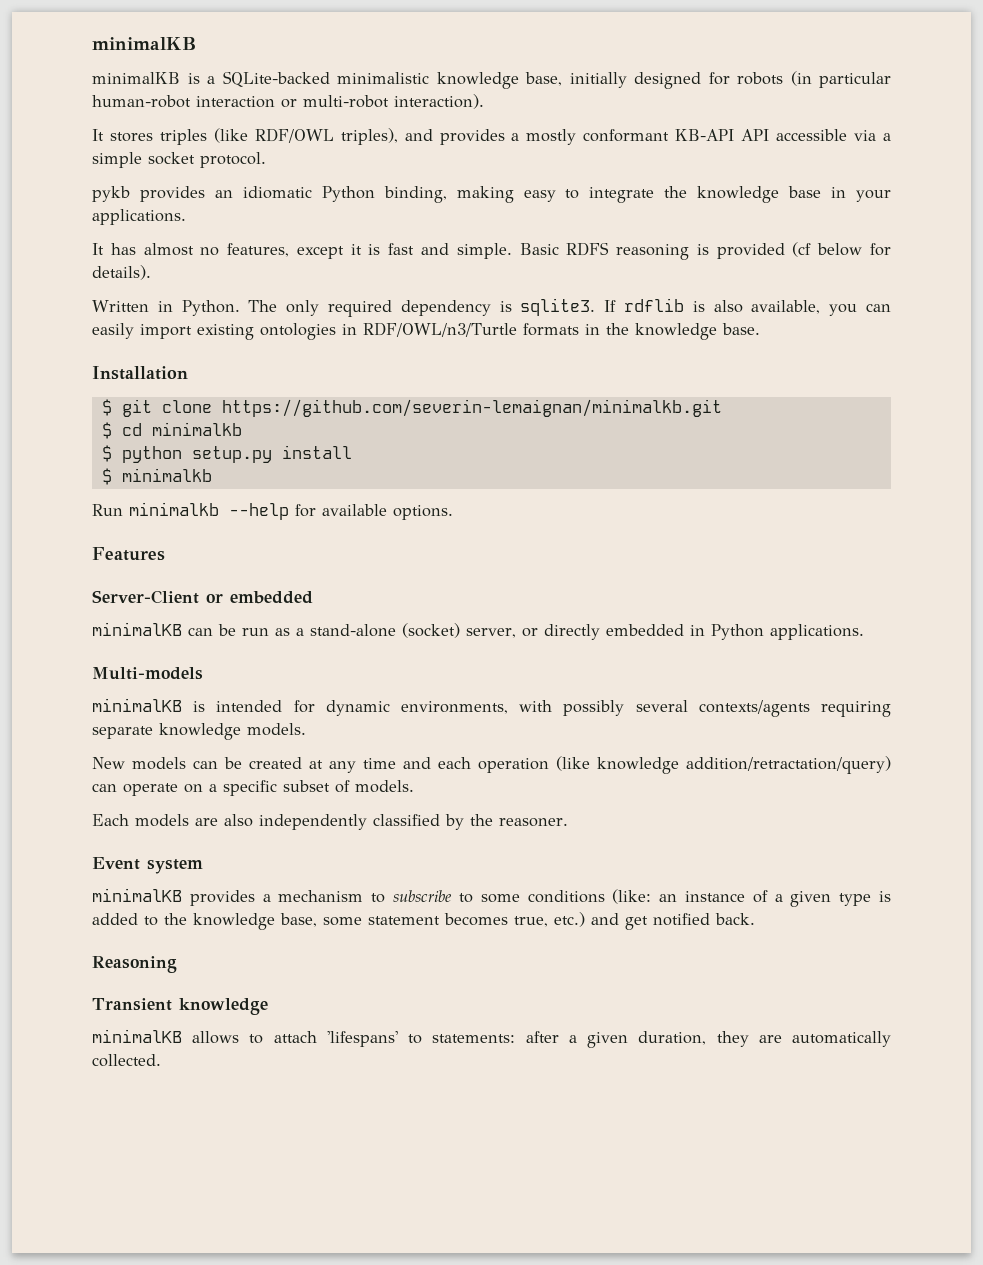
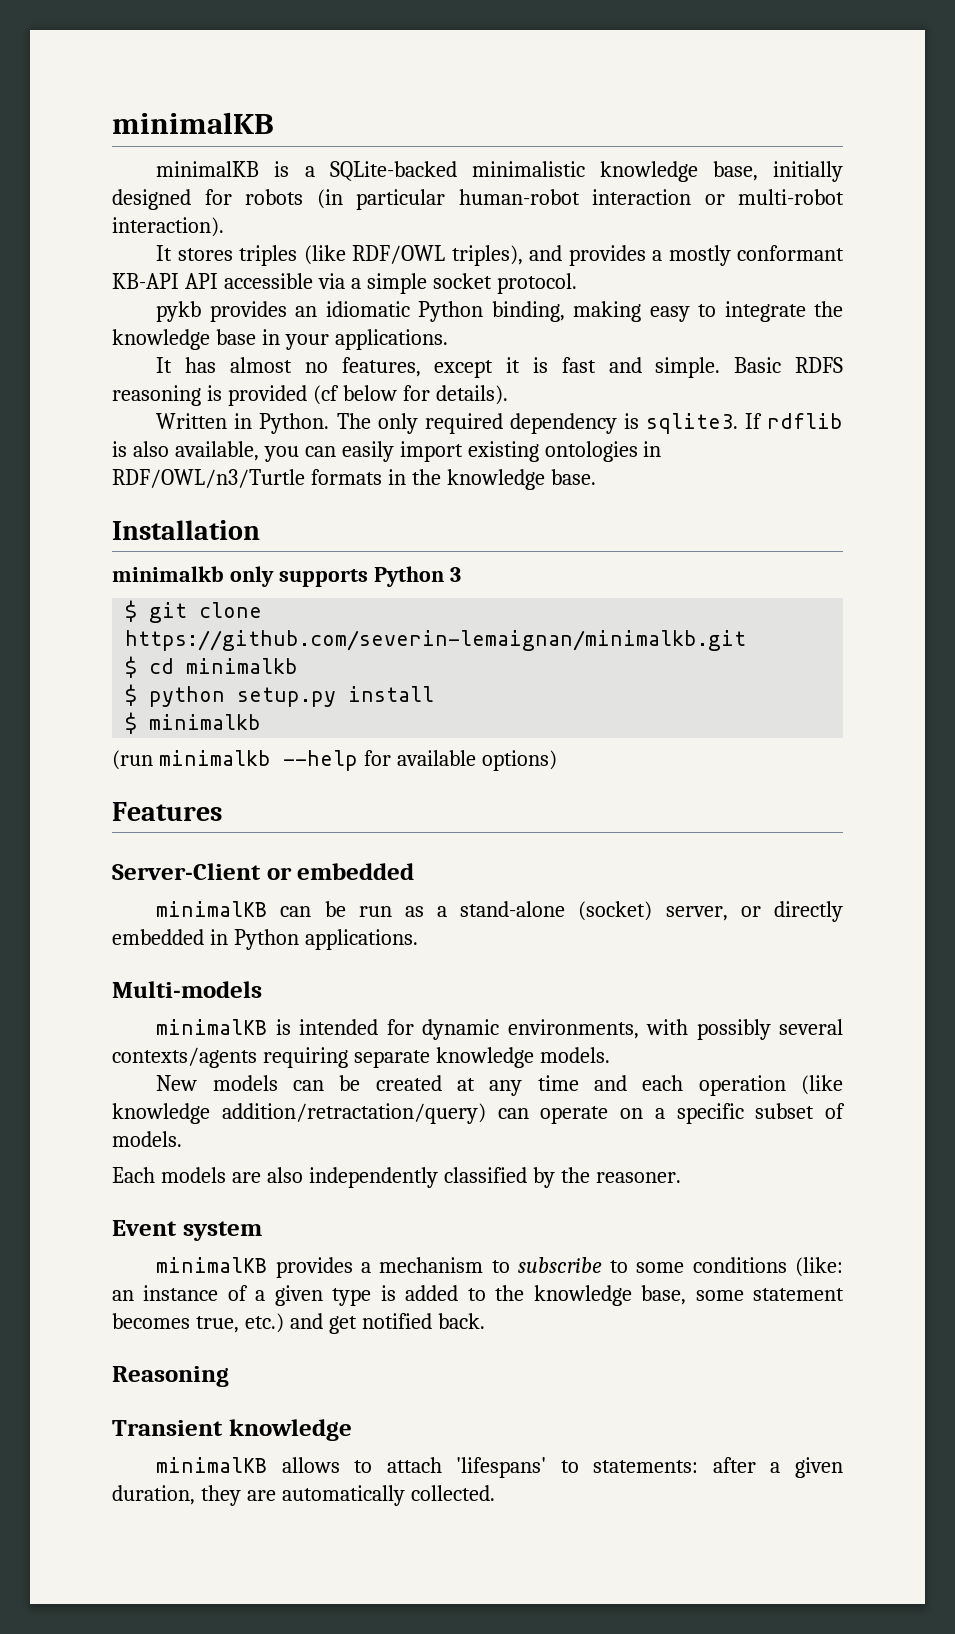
+ minimalkb only supports Python 3
- Run minimalkb --help for available options.
+ (run minimalkb --help for available options)

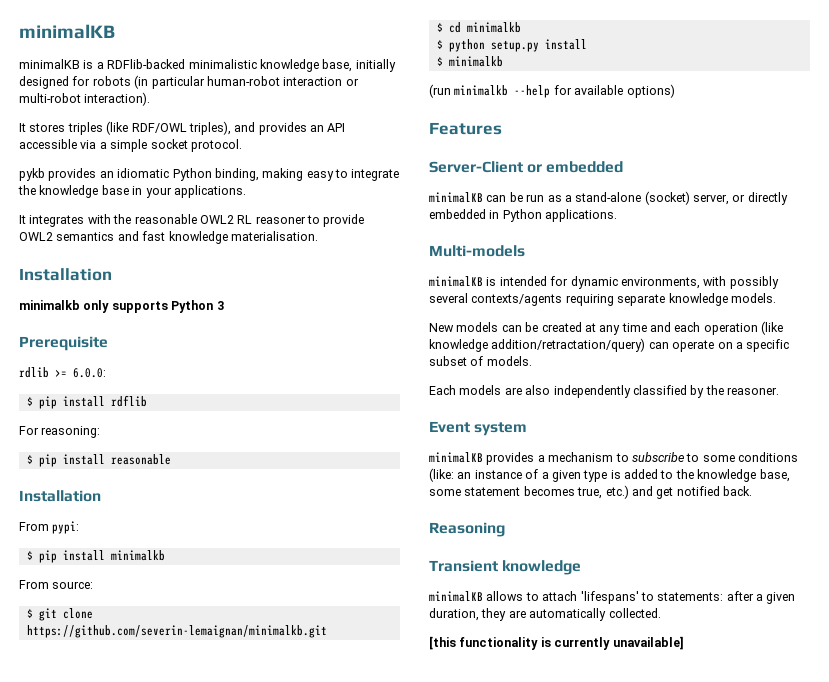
- minimalKB is a SQLite-backed minimalistic knowledge base, initially designed for robots (in particular human-robot interaction or multi-robot interaction).
+ minimalKB is a RDFlib-backed minimalistic knowledge base, initially designed for robots (in particular human-robot interaction or multi-robot interaction).
- It stores triples (like RDF/OWL triples), and provides a mostly conformant KB-API API accessible via a simple socket protocol.
+ It stores triples (like RDF/OWL triples), and provides an API accessible via a simple socket protocol.
- It has almost no features, except it is fast and simple. Basic RDFS reasoning is provided (cf below for details).
- Written in Python. The only required dependency is sqlite3. If rdflib is also available, you can easily import existing ontologies in RDF/OWL/n3/Turtle formats in the knowledge base.
+ It integrates with the reasonable OWL2 RL reasoner to provide OWL2 semantics and fast knowledge materialisation.
+ Prerequisite
+ rdlib >= 6.0.0:
+ $ pip install rdflib
+ For reasoning:
+ $ pip install reasonable
+ Installation
+ From pypi:
+ $ pip install minimalkb
+ From source:
+ [this functionality is currently unavailable]

